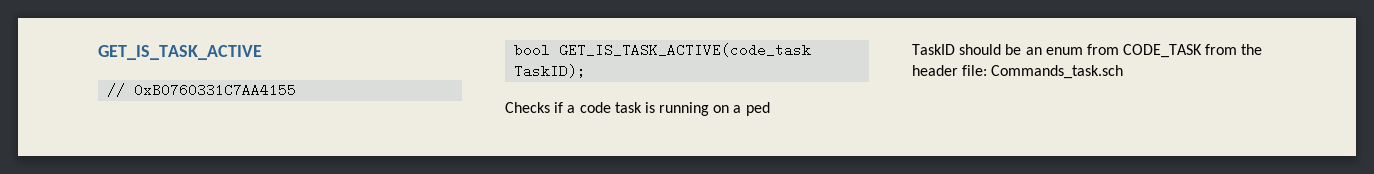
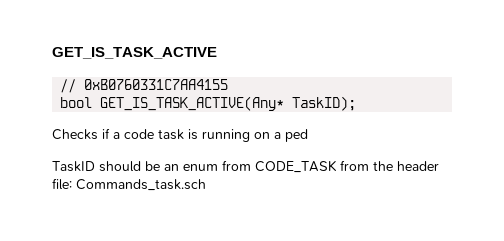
- bool GET_IS_TASK_ACTIVE(code_task TaskID);
+ bool GET_IS_TASK_ACTIVE(Any* TaskID);

